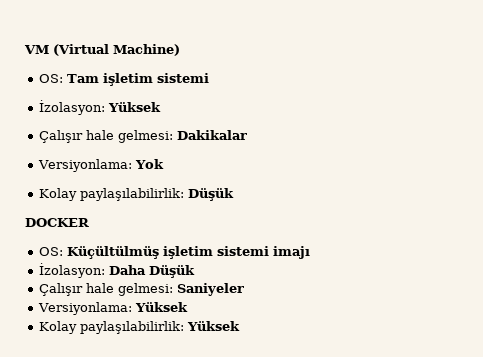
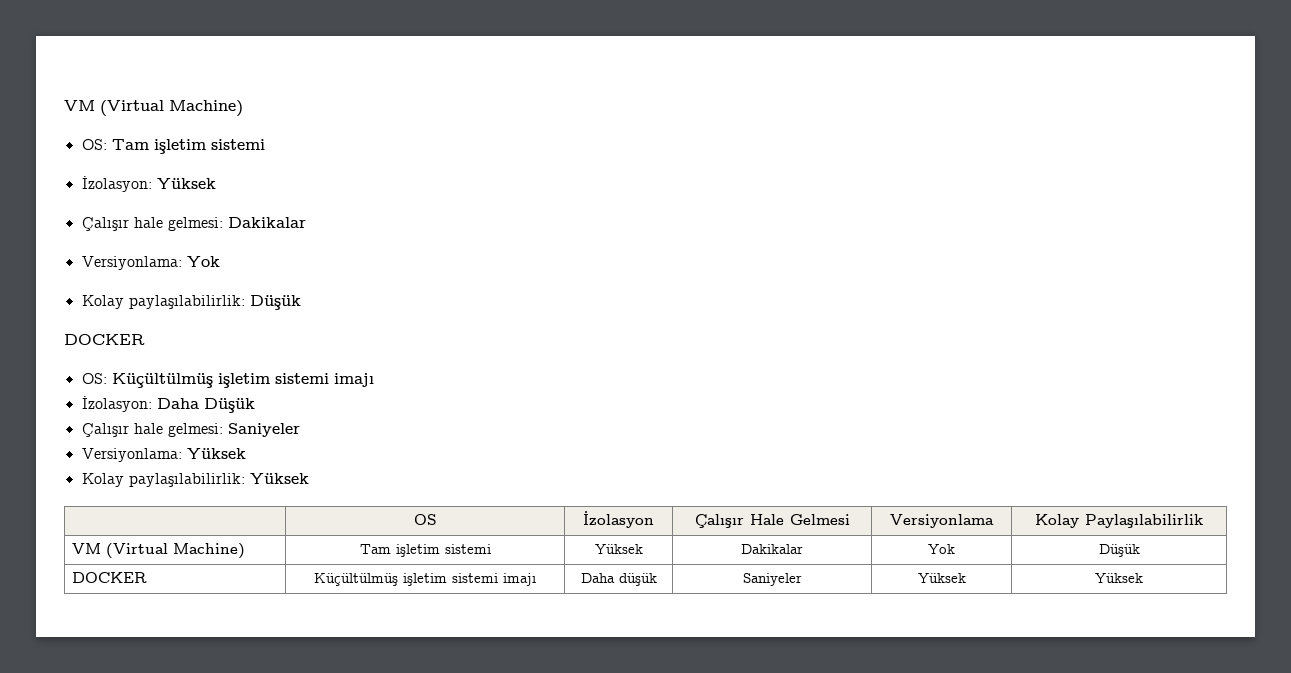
+ | OS | İzolasyon | Çalışır Hale Gelmesi | Versiyonlama | Kolay Paylaşılabilirlik
+ VM (Virtual Machine) | Tam işletim sistemi | Yüksek | Dakikalar | Yok | Düşük
+ DOCKER | Küçültülmüş işletim sistemi imajı | Daha düşük | Saniyeler | Yüksek | Yüksek

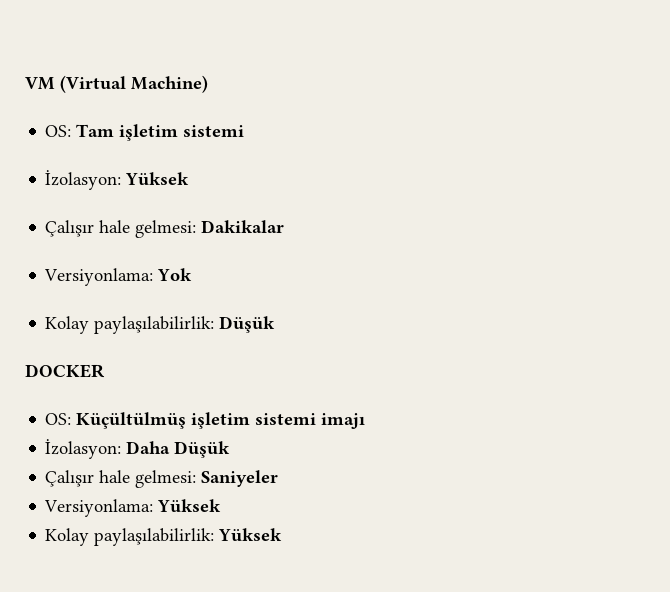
- | OS | İzolasyon | Çalışır Hale Gelmesi | Versiyonlama | Kolay Paylaşılabilirlik
- VM (Virtual Machine) | Tam işletim sistemi | Yüksek | Dakikalar | Yok | Düşük
- DOCKER | Küçültülmüş işletim sistemi imajı | Daha düşük | Saniyeler | Yüksek | Yüksek

